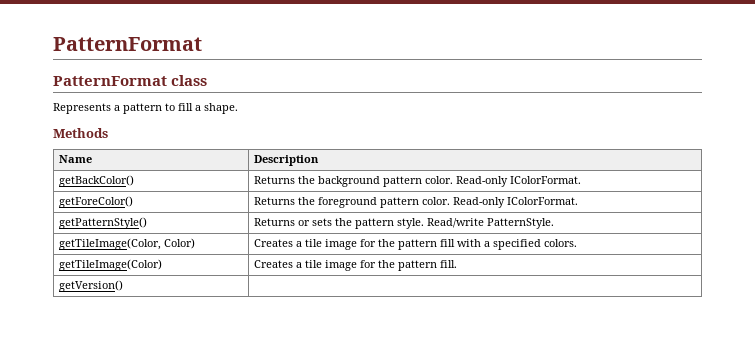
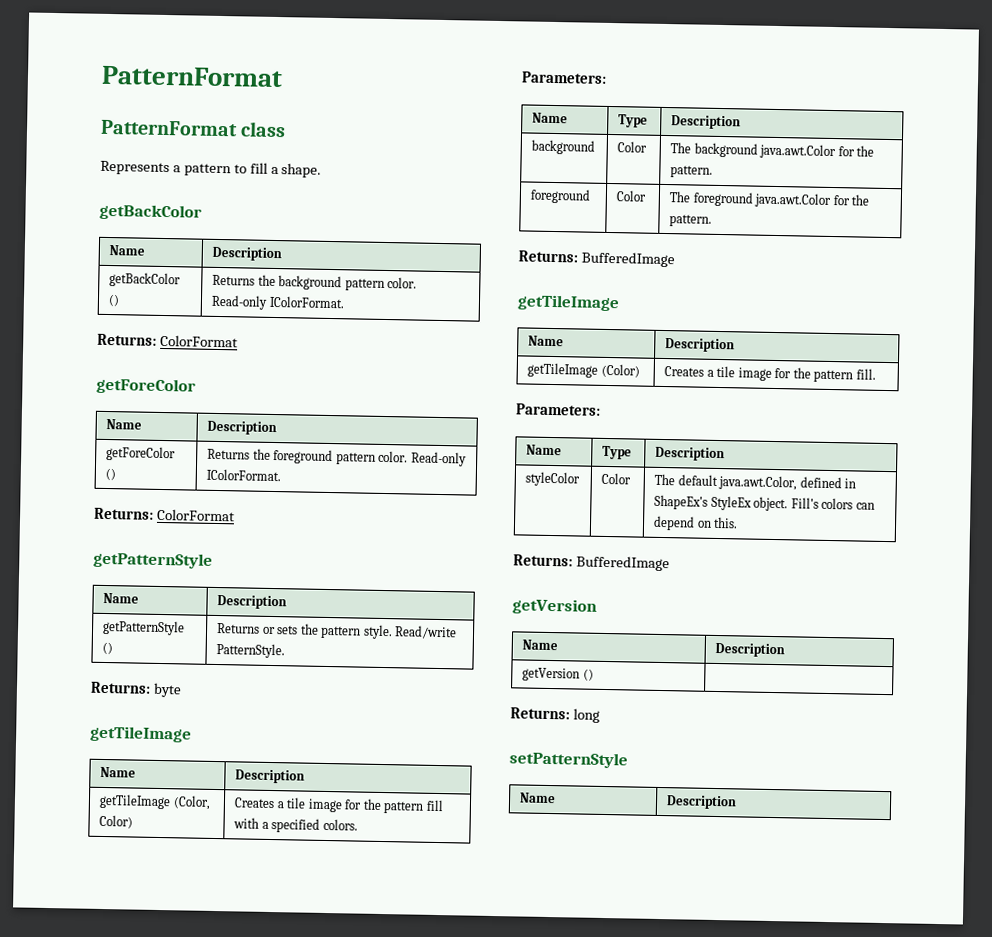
  Represents a pattern to fill a shape.
- Methods
+ getBackColor
  Name | Description
- getBackColor() | Returns the background pattern color. Read-only IColorFormat.
- getForeColor() | Returns the foreground pattern color. Read-only IColorFormat.
- getPatternStyle() | Returns or sets the pattern style. Read/write PatternStyle.
+ getBackColor () | Returns the background pattern color. Read-only IColorFormat.
+ Returns: ColorFormat
+ getForeColor
+ Name | Description
+ getForeColor () | Returns the foreground pattern color. Read-only IColorFormat.
+ Returns: ColorFormat
+ getPatternStyle
+ Name | Description
+ getPatternStyle () | Returns or sets the pattern style. Read/write PatternStyle.
- getTileImage(Color, Color) | Creates a tile image for the pattern fill with a specified colors.
- getTileImage(Color) | Creates a tile image for the pattern fill.
- getVersion() |
+ Returns: byte
+ getTileImage
+ Name | Description
+ getTileImage (Color, Color) | Creates a tile image for the pattern fill with a specified colors.
+ Parameters:
+ Name | Type | Description
+ background | Color | The background java.awt.Color for the pattern.
+ foreground | Color | The foreground java.awt.Color for the pattern.
+ Returns: BufferedImage
+ getTileImage
+ Name | Description
+ getTileImage (Color) | Creates a tile image for the pattern fill.
+ Parameters:
+ Name | Type | Description
+ styleColor | Color | The default java.awt.Color, defined in ShapeEx's StyleEx object. Fill's colors can depend on this.
+ Returns: BufferedImage
+ getVersion
+ Name | Description
+ getVersion () |
+ Returns: long
+ setPatternStyle
+ Name | Description

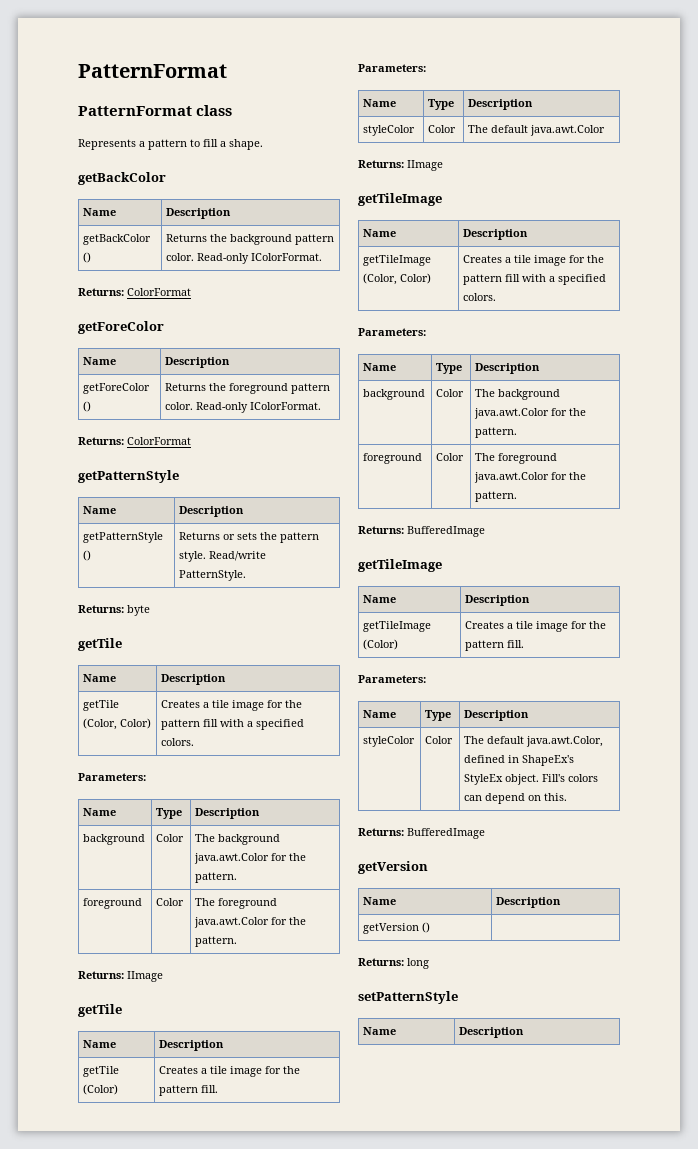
  Returns: byte
+ getTile
+ Name | Description
+ getTile (Color, Color) | Creates a tile image for the pattern fill with a specified colors.
+ Parameters:
+ Name | Type | Description
+ background | Color | The background java.awt.Color for the pattern.
+ foreground | Color | The foreground java.awt.Color for the pattern.
+ Returns: IImage
+ getTile
+ Name | Description
+ getTile (Color) | Creates a tile image for the pattern fill.
+ Parameters:
+ Name | Type | Description
+ styleColor | Color | The default java.awt.Color
+ Returns: IImage

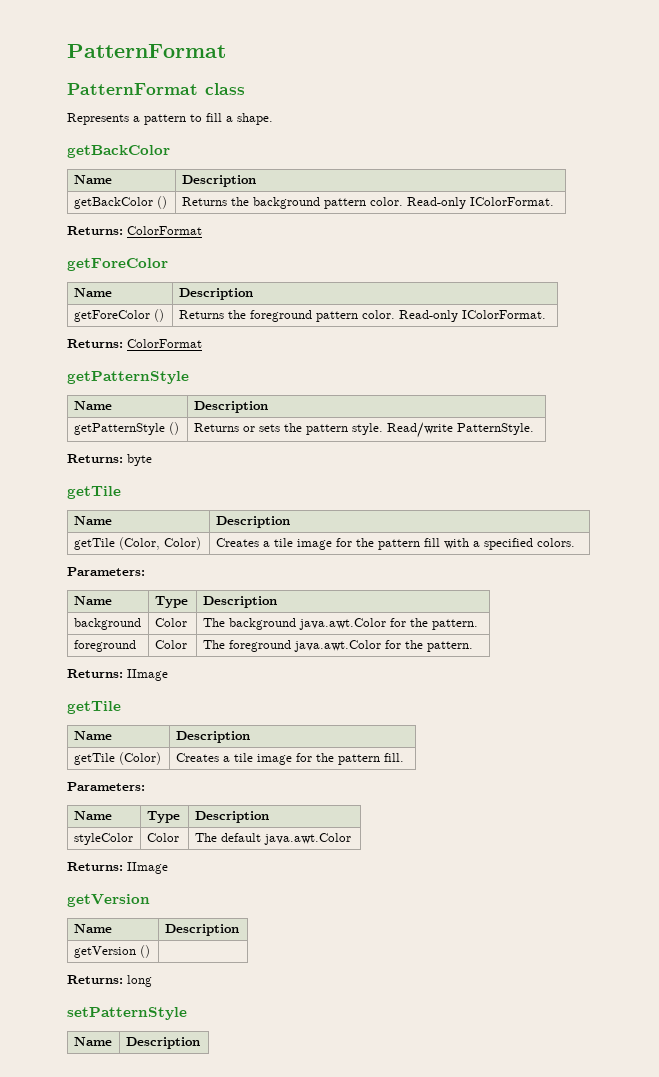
  styleColor | Color | The default java.awt.Color
  Returns: IImage
- getTileImage
- Name | Description
- getTileImage (Color, Color) | Creates a tile image for the pattern fill with a specified colors.
- Parameters:
- Name | Type | Description
- background | Color | The background java.awt.Color for the pattern.
- foreground | Color | The foreground java.awt.Color for the pattern.
- Returns: BufferedImage
- getTileImage
- Name | Description
- getTileImage (Color) | Creates a tile image for the pattern fill.
- Parameters:
- Name | Type | Description
- styleColor | Color | The default java.awt.Color, defined in ShapeEx's StyleEx object. Fill's colors can depend on this.
- Returns: BufferedImage

